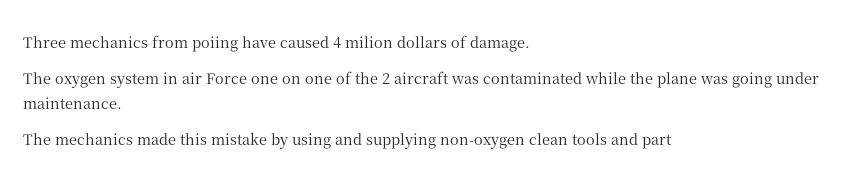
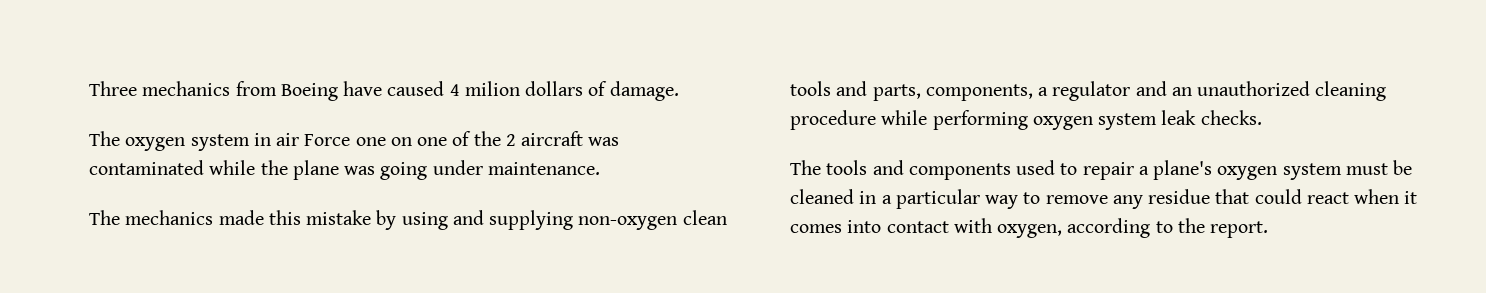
- Three mechanics from poiing have caused 4 milion dollars of damage.
+ Three mechanics from Boeing have caused 4 milion dollars of damage.
- The mechanics made this mistake by using and supplying non-oxygen clean tools and part
+ The mechanics made this mistake by using and supplying non-oxygen clean tools and parts, components, a regulator and an unauthorized cleaning procedure while performing oxygen system leak checks.
+ The tools and components used to repair a plane's oxygen system must be cleaned in a particular way to remove any residue that could react when it comes into contact with oxygen, according to the report.

